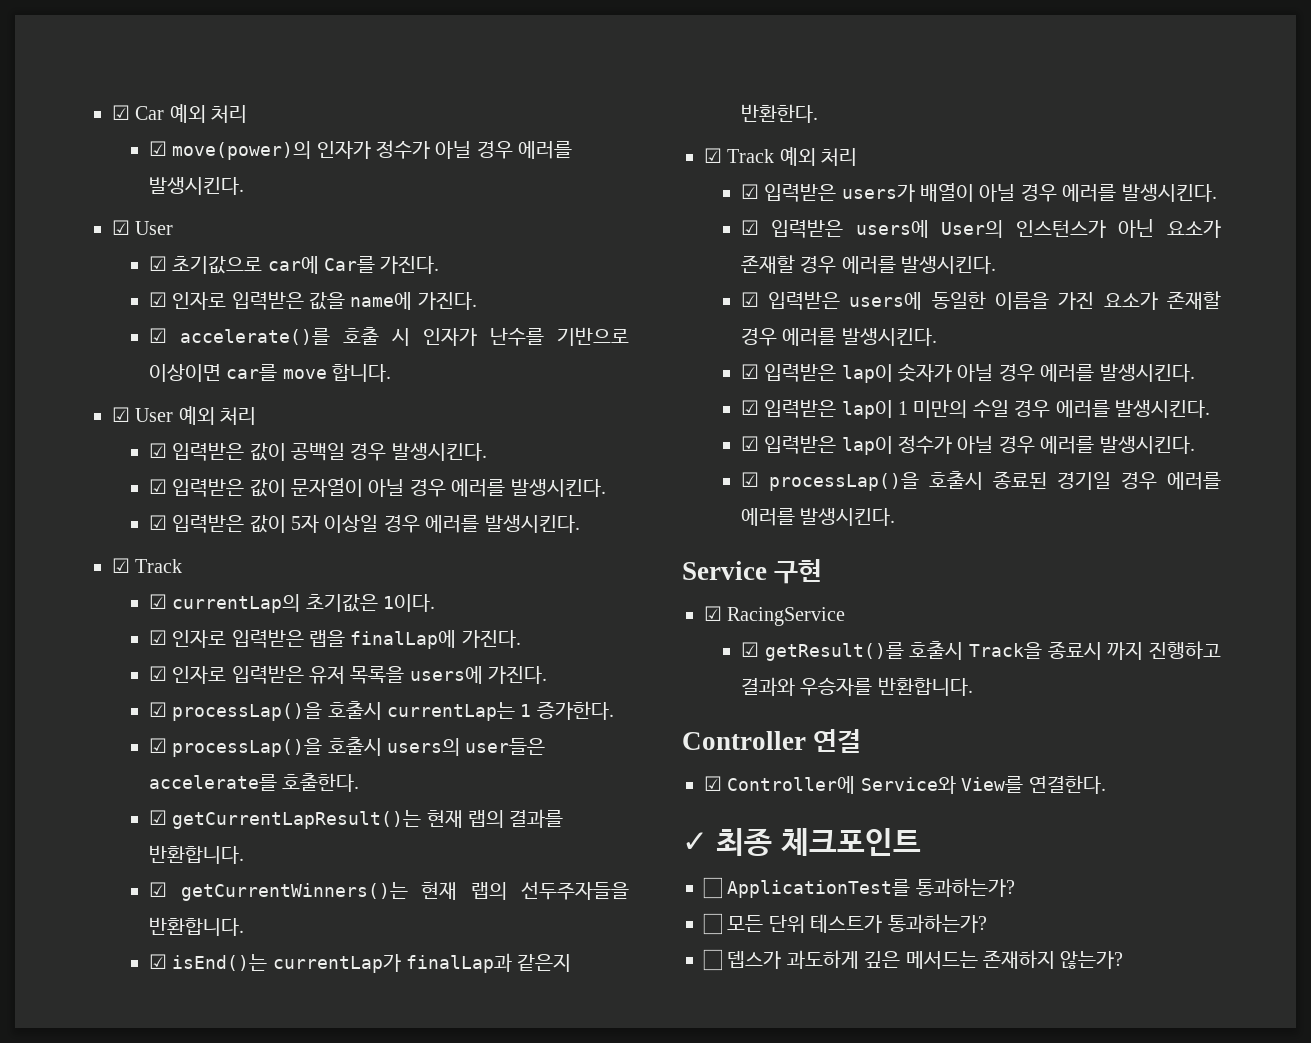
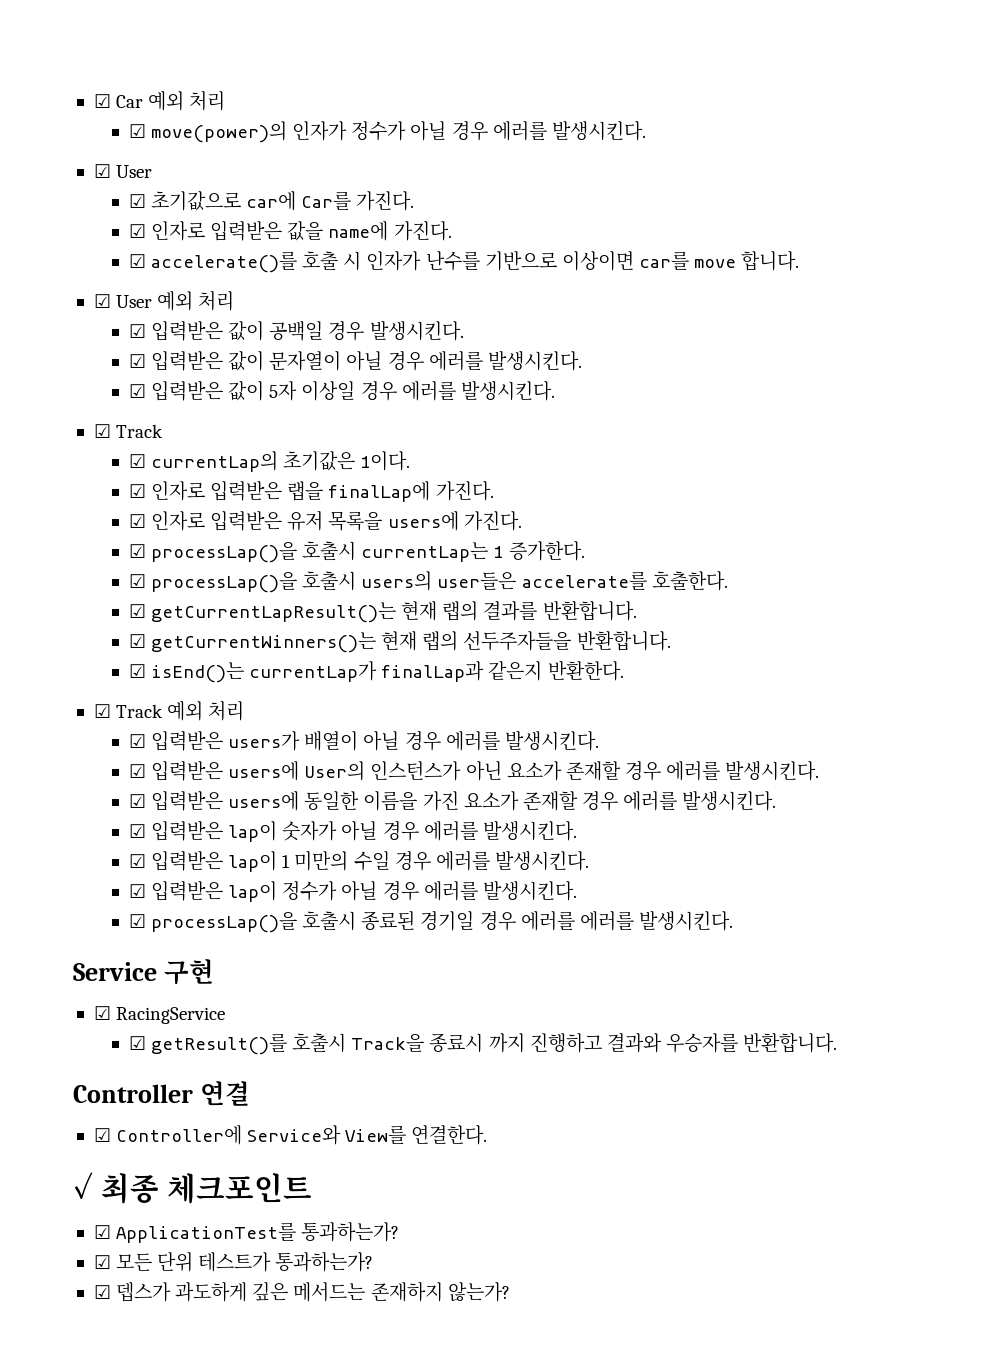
- ☐ ApplicationTest를 통과하는가?
+ ☑ ApplicationTest를 통과하는가?
- ☐ 모든 단위 테스트가 통과하는가?
+ ☑ 모든 단위 테스트가 통과하는가?
- ☐ 뎁스가 과도하게 깊은 메서드는 존재하지 않는가?
+ ☑ 뎁스가 과도하게 깊은 메서드는 존재하지 않는가?

